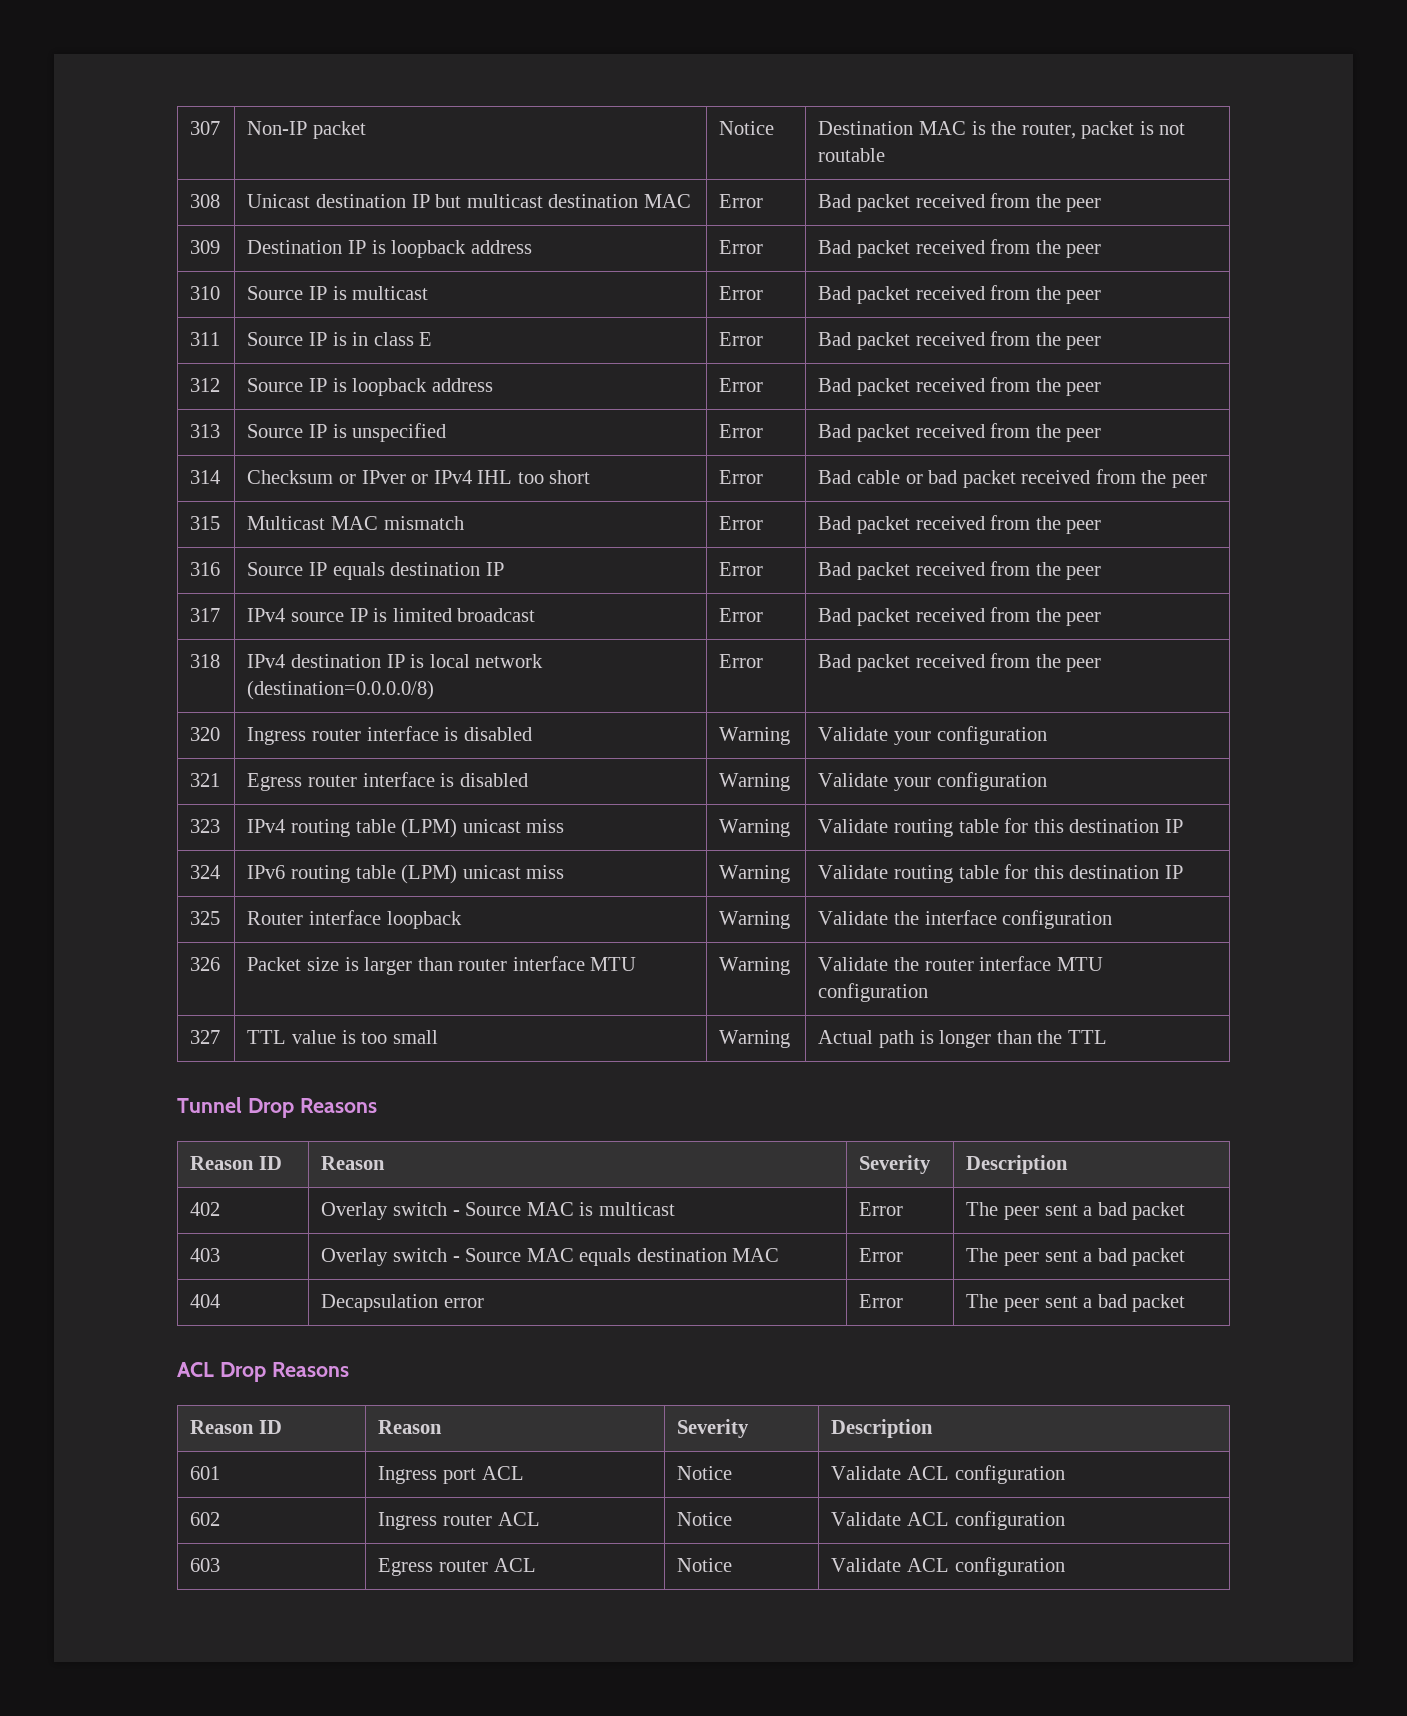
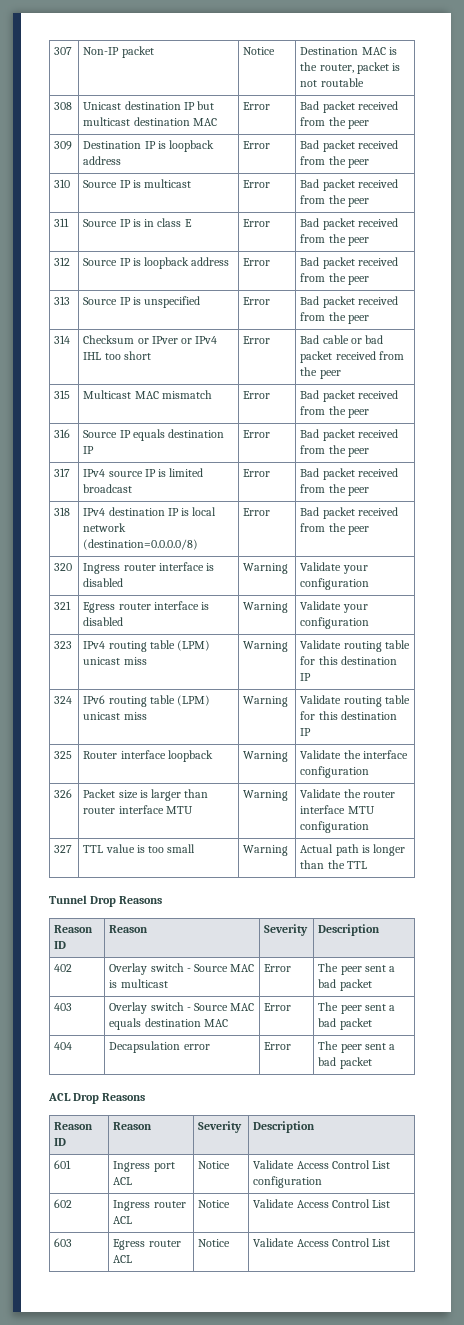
- 601 | Ingress port ACL | Notice | Validate ACL configuration
+ 601 | Ingress port ACL | Notice | Validate Access Control List configuration
- 602 | Ingress router ACL | Notice | Validate ACL configuration
+ 602 | Ingress router ACL | Notice | Validate Access Control List
- 603 | Egress router ACL | Notice | Validate ACL configuration
+ 603 | Egress router ACL | Notice | Validate Access Control List

